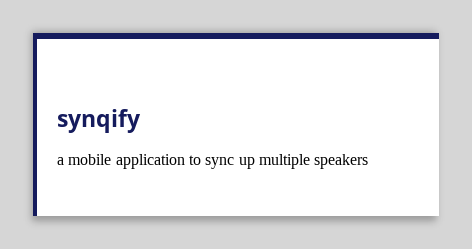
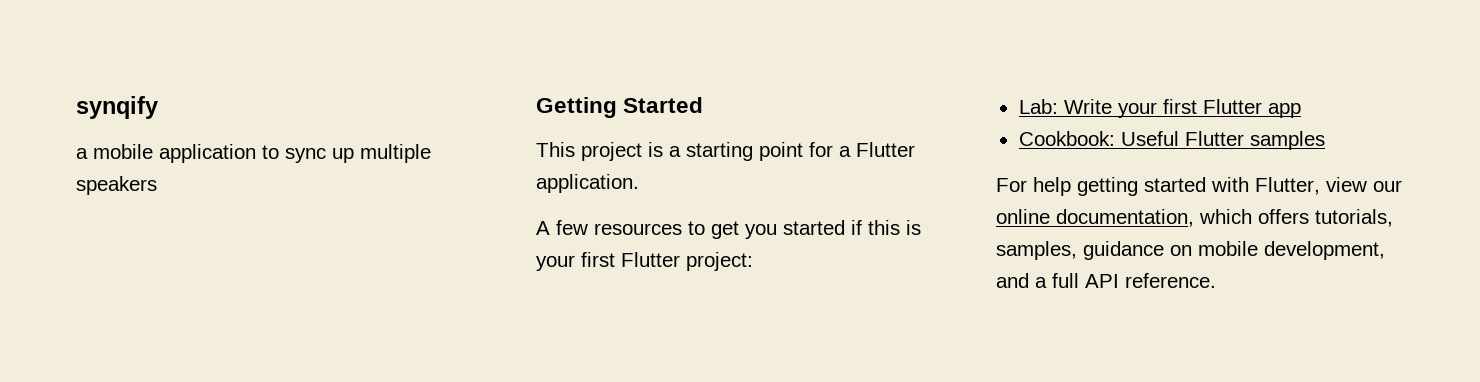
+ Getting Started
+ This project is a starting point for a Flutter application.
+ A few resources to get you started if this is your first Flutter project:
+ Lab: Write your first Flutter app
+ Cookbook: Useful Flutter samples
+ For help getting started with Flutter, view our online documentation, which offers tutorials, samples, guidance on mobile development, and a full API reference.

